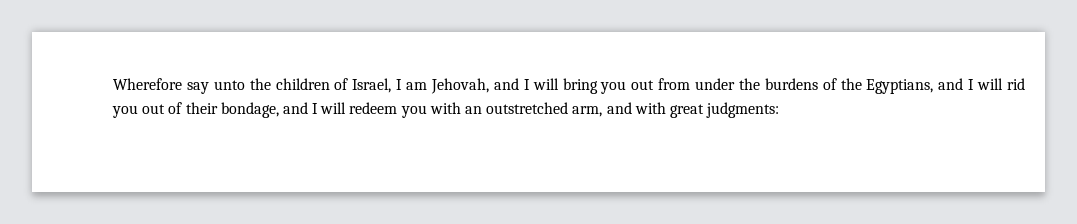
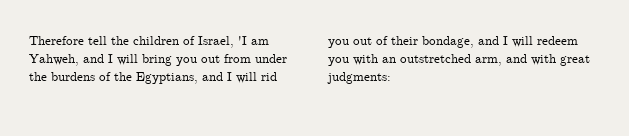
- Wherefore say unto the children of Israel, I am Jehovah, and I will bring you out from under the burdens of the Egyptians, and I will rid you out of their bondage, and I will redeem you with an outstretched arm, and with great judgments:
+ Therefore tell the children of Israel, 'I am Yahweh, and I will bring you out from under the burdens of the Egyptians, and I will rid you out of their bondage, and I will redeem you with an outstretched arm, and with great judgments:

